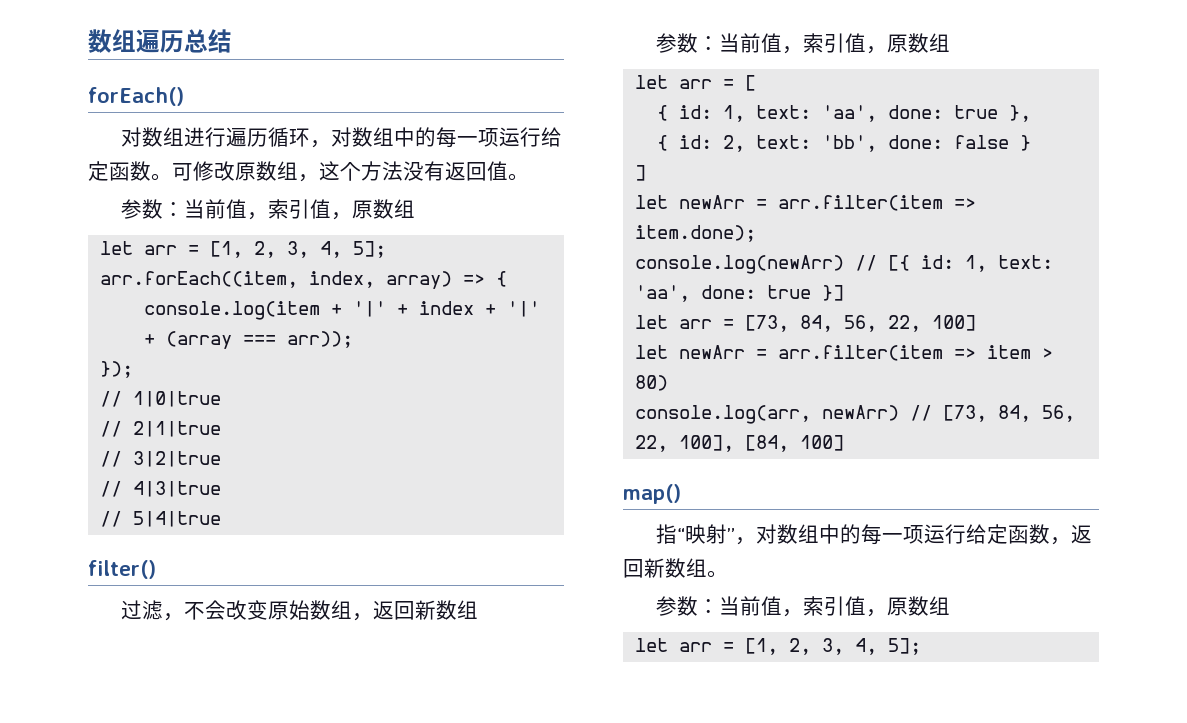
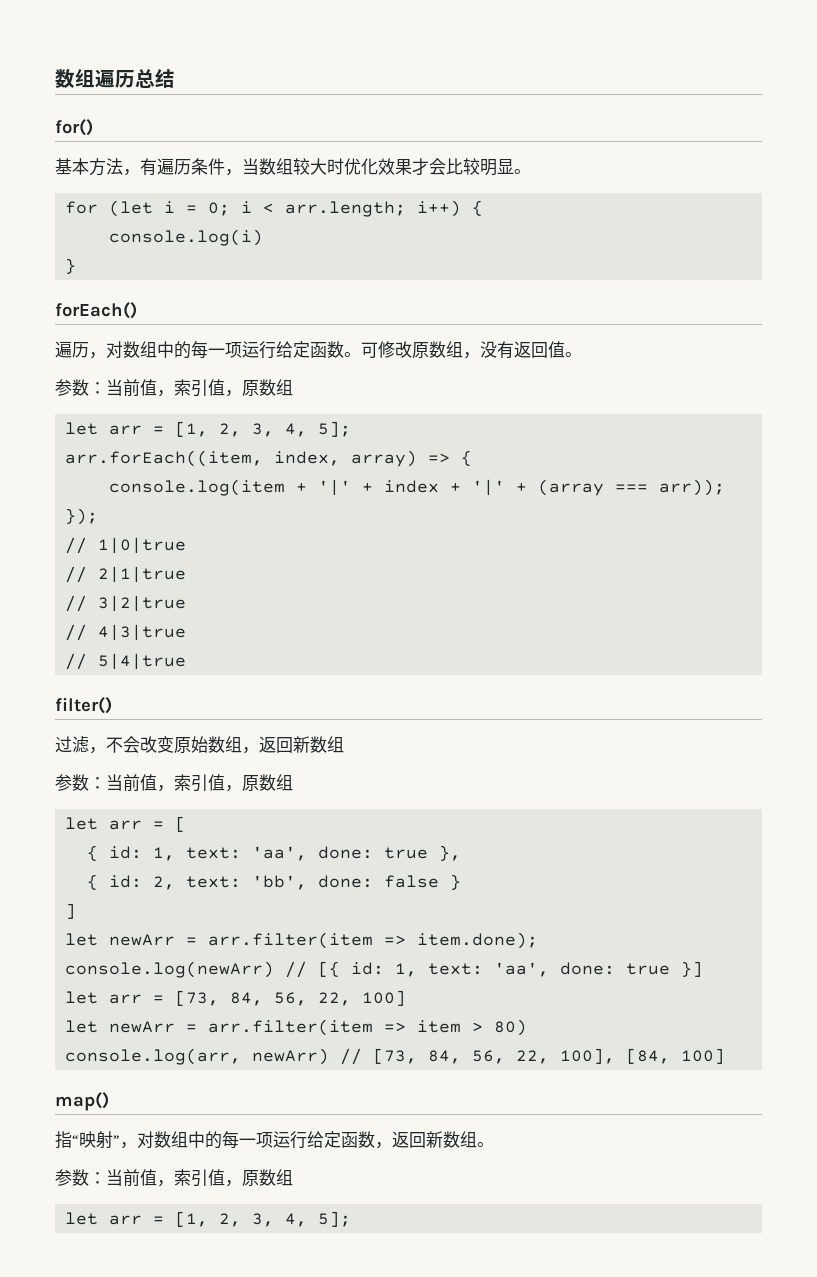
+ for()
+ 基本方法，有遍历条件，当数组较大时优化效果才会比较明显。
+ for (let i = 0; i < arr.length; i++) {
+ console.log(i)
+ }
  forEach()
- 对数组进行遍历循环，对数组中的每一项运行给定函数。
+ 遍历，对数组中的每一项运行给定函数。
- 可修改原数组，这个方法没有返回值。
+ 可修改原数组，没有返回值。

